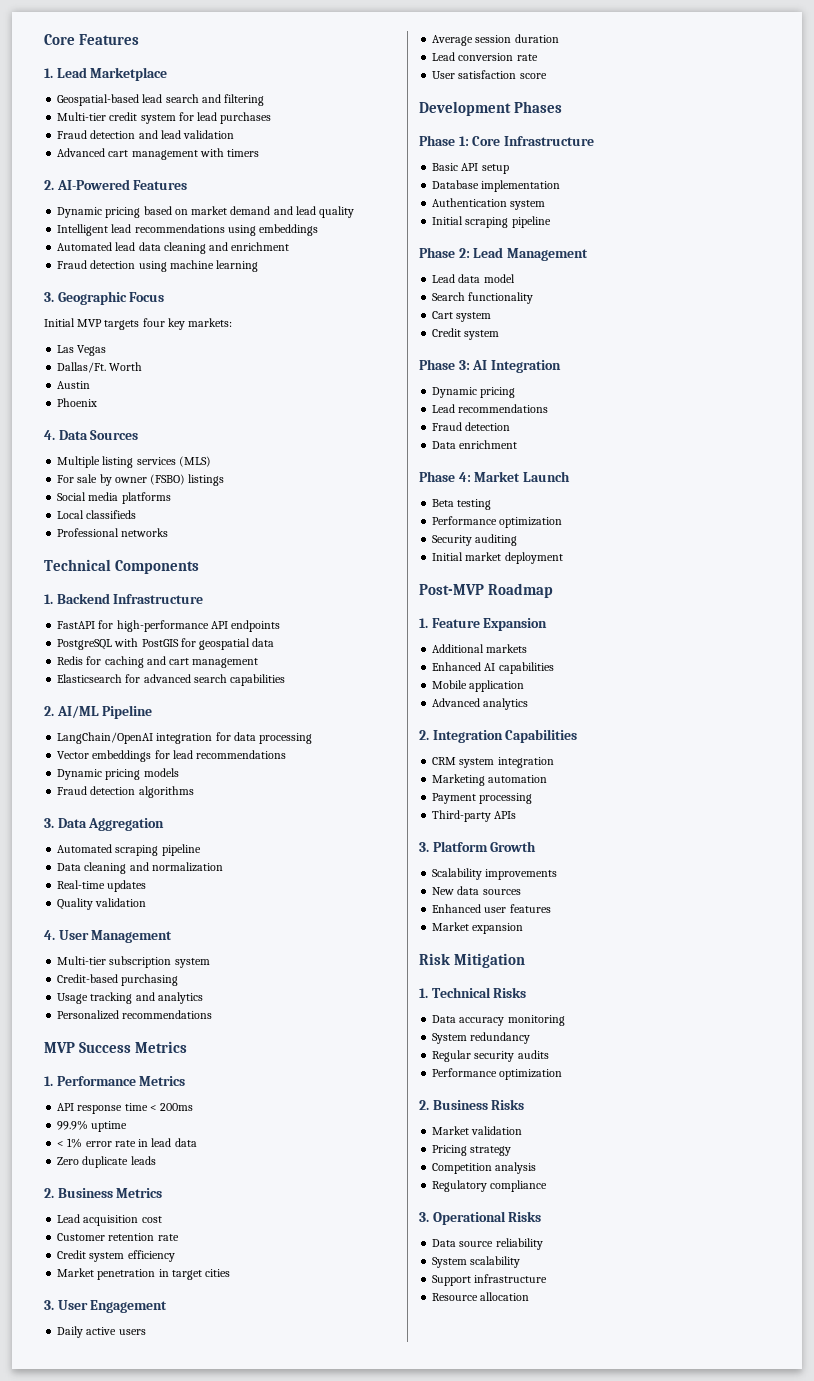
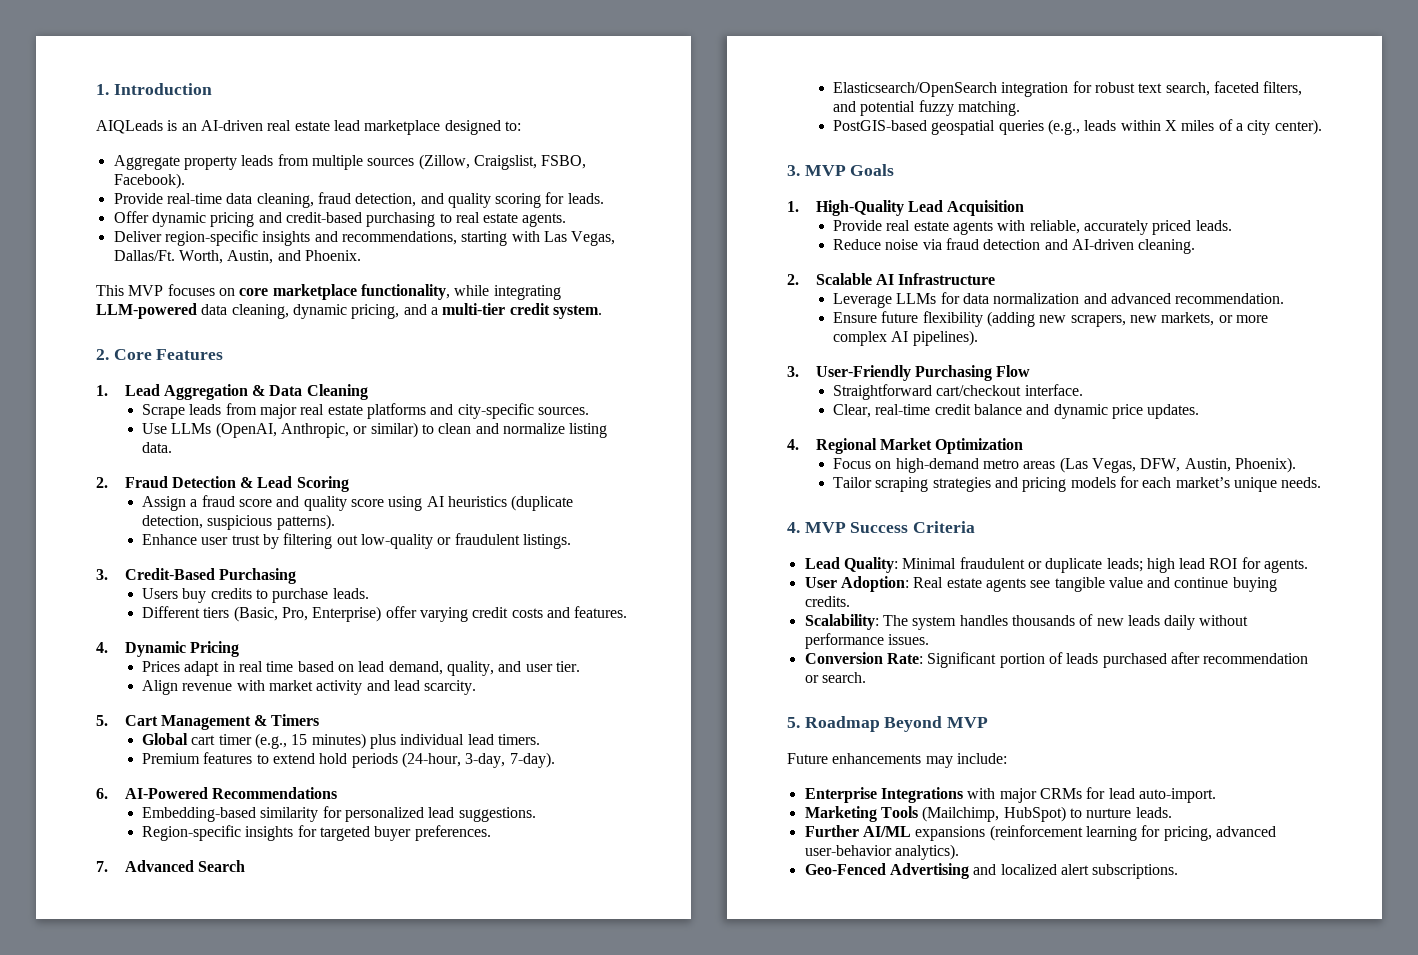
- Core Features
- 1. Lead Marketplace
- Geospatial-based lead search and filtering
- Multi-tier credit system for lead purchases
- Fraud detection and lead validation
- Advanced cart management with timers
- 2. AI-Powered Features
- Dynamic pricing based on market demand and lead quality
- Intelligent lead recommendations using embeddings
- Automated lead data cleaning and enrichment
- Fraud detection using machine learning
- 3. Geographic Focus
- Initial MVP targets four key markets:
- Las Vegas
- Dallas/Ft. Worth
- Austin
- Phoenix
- 4. Data Sources
- Multiple listing services (MLS)
- For sale by owner (FSBO) listings
- Social media platforms
- Local classifieds
- Professional networks
- Technical Components
- 1. Backend Infrastructure
- FastAPI for high-performance API endpoints
- PostgreSQL with PostGIS for geospatial data
- Redis for caching and cart management
- Elasticsearch for advanced search capabilities
- 2. AI/ML Pipeline
- LangChain/OpenAI integration for data processing
- Vector embeddings for lead recommendations
- Dynamic pricing models
- Fraud detection algorithms
- 3. Data Aggregation
- Automated scraping pipeline
- Data cleaning and normalization
- Real-time updates
- Quality validation
- 4. User Management
- Multi-tier subscription system
- Credit-based purchasing
- Usage tracking and analytics
- Personalized recommendations
- MVP Success Metrics
- 1. Performance Metrics
- API response time < 200ms
- 99.9% uptime
- < 1% error rate in lead data
- Zero duplicate leads
- 2. Business Metrics
- Lead acquisition cost
- Customer retention rate
- Credit system efficiency
- Market penetration in target cities
- 3. User Engagement
- Daily active users
- Average session duration
- Lead conversion rate
- User satisfaction score
- Development Phases
- Phase 1: Core Infrastructure
- Basic API setup
- Database implementation
- Authentication system
- Initial scraping pipeline
- Phase 2: Lead Management
- Lead data model
- Search functionality
- Cart system
- Credit system
- Phase 3: AI Integration
- Dynamic pricing
- Lead recommendations
- Fraud detection
- Data enrichment
- Phase 4: Market Launch
- Beta testing
- Performance optimization
- Security auditing
- Initial market deployment
- Post-MVP Roadmap
- 1. Feature Expansion
- Additional markets
- Enhanced AI capabilities
- Mobile application
- Advanced analytics
- 2. Integration Capabilities
- CRM system integration
- Marketing automation
- Payment processing
- Third-party APIs
- 3. Platform Growth
- Scalability improvements
- New data sources
- Enhanced user features
- Market expansion
- Risk Mitigation
- 1. Technical Risks
- Data accuracy monitoring
- System redundancy
- Regular security audits
- Performance optimization
- 2. Business Risks
- Market validation
- Pricing strategy
- Competition analysis
- Regulatory compliance
- 3. Operational Risks
- Data source reliability
- System scalability
- Support infrastructure
- Resource allocation
+ 1. Introduction
+ AIQLeads is an AI-driven real estate lead marketplace designed to:
+ Aggregate property leads from multiple sources (Zillow, Craigslist, FSBO, Facebook).
+ Provide real-time data cleaning, fraud detection, and quality scoring for leads.
+ Offer dynamic pricing and credit-based purchasing to real estate agents.
+ Deliver region-specific insights and recommendations, starting with Las Vegas, Dallas/Ft. Worth, Austin, and Phoenix.
+ This MVP focuses on core marketplace functionality, while integrating LLM-powered data cleaning, dynamic pricing, and a multi-tier credit system.
+ 2. Core Features
+ 1. Lead Aggregation & Data Cleaning
+ Scrape leads from major real estate platforms and city-specific sources.
+ Use LLMs (OpenAI, Anthropic, or similar) to clean and normalize listing data.
+ 2. Fraud Detection & Lead Scoring
+ Assign a fraud score and quality score using AI heuristics (duplicate detection, suspicious patterns).
+ Enhance user trust by filtering out low-quality or fraudulent listings.
+ 3. Credit-Based Purchasing
+ Users buy credits to purchase leads.
+ Different tiers (Basic, Pro, Enterprise) offer varying credit costs and features.
+ 4. Dynamic Pricing
+ Prices adapt in real time based on lead demand, quality, and user tier.
+ Align revenue with market activity and lead scarcity.
+ 5. Cart Management & Timers
+ Global cart timer (e.g., 15 minutes) plus individual lead timers.
+ Premium features to extend hold periods (24-hour, 3-day, 7-day).
+ 6. AI-Powered Recommendations
+ Embedding-based similarity for personalized lead suggestions.
+ Region-specific insights for targeted buyer preferences.
+ 7. Advanced Search
+ Elasticsearch/OpenSearch integration for robust text search, faceted filters, and potential fuzzy matching.
+ PostGIS-based geospatial queries (e.g., leads within X miles of a city center).
+ 3. MVP Goals
+ 1. High-Quality Lead Acquisition
+ Provide real estate agents with reliable, accurately priced leads.
+ Reduce noise via fraud detection and AI-driven cleaning.
+ 2. Scalable AI Infrastructure
+ Leverage LLMs for data normalization and advanced recommendation.
+ Ensure future flexibility (adding new scrapers, new markets, or more complex AI pipelines).
+ 3. User-Friendly Purchasing Flow
+ Straightforward cart/checkout interface.
+ Clear, real-time credit balance and dynamic price updates.
+ 4. Regional Market Optimization
+ Focus on high-demand metro areas (Las Vegas, DFW, Austin, Phoenix).
+ Tailor scraping strategies and pricing models for each market’s unique needs.
+ 4. MVP Success Criteria
+ Lead Quality: Minimal fraudulent or duplicate leads; high lead ROI for agents.
+ User Adoption: Real estate agents see tangible value and continue buying credits.
+ Scalability: The system handles thousands of new leads daily without performance issues.
+ Conversion Rate: Significant portion of leads purchased after recommendation or search.
+ 5. Roadmap Beyond MVP
+ Future enhancements may include:
+ Enterprise Integrations with major CRMs for lead auto-import.
+ Marketing Tools (Mailchimp, HubSpot) to nurture leads.
+ Further AI/ML expansions (reinforcement learning for pricing, advanced user-behavior analytics).
+ Geo-Fenced Advertising and localized alert subscriptions.

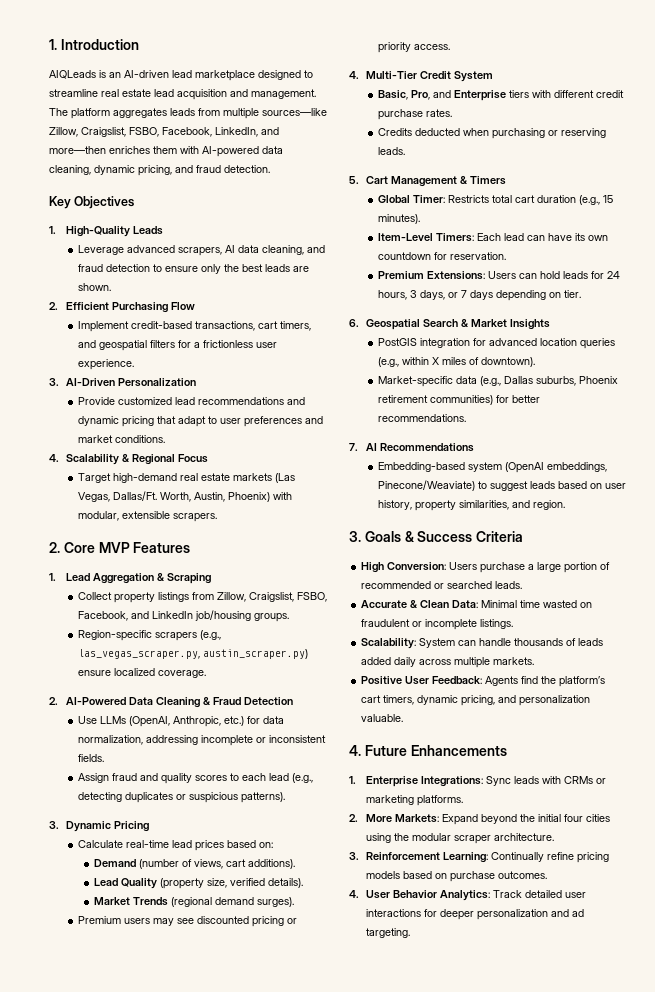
- AIQLeads is an AI-driven real estate lead marketplace designed to:
- Aggregate property leads from multiple sources (Zillow, Craigslist, FSBO, Facebook).
- Provide real-time data cleaning, fraud detection, and quality scoring for leads.
- Offer dynamic pricing and credit-based purchasing to real estate agents.
- Deliver region-specific insights and recommendations, starting with Las Vegas, Dallas/Ft. Worth, Austin, and Phoenix.
- This MVP focuses on core marketplace functionality, while integrating LLM-powered data cleaning, dynamic pricing, and a multi-tier credit system.
+ AIQLeads is an AI-driven lead marketplace designed to streamline real estate lead acquisition and management. The platform aggregates leads from multiple sources—like Zillow, Craigslist, FSBO, Facebook, LinkedIn, and more—then enriches them with AI-powered data cleaning, dynamic pricing, and fraud detection.
+ Key Objectives
+ 1. High-Quality Leads
+ Leverage advanced scrapers, AI data cleaning, and fraud detection to ensure only the best leads are shown.
+ 2. Efficient Purchasing Flow
+ Implement credit-based transactions, cart timers, and geospatial filters for a frictionless user experience.
+ 3. AI-Driven Personalization
+ Provide customized lead recommendations and dynamic pricing that adapt to user preferences and market conditions.
+ 4. Scalability & Regional Focus
+ Target high-demand real estate markets (Las Vegas, Dallas/Ft. Worth, Austin, Phoenix) with modular, extensible scrapers.
- 2. Core Features
+ 2. Core MVP Features
- 1. Lead Aggregation & Data Cleaning
- Scrape leads from major real estate platforms and city-specific sources.
- Use LLMs (OpenAI, Anthropic, or similar) to clean and normalize listing data.
- 2. Fraud Detection & Lead Scoring
- Assign a fraud score and quality score using AI heuristics (duplicate detection, suspicious patterns).
- Enhance user trust by filtering out low-quality or fraudulent listings.
- 3. Credit-Based Purchasing
- Users buy credits to purchase leads.
- Different tiers (Basic, Pro, Enterprise) offer varying credit costs and features.
- 4. Dynamic Pricing
- Prices adapt in real time based on lead demand, quality, and user tier.
- Align revenue with market activity and lead scarcity.
+ 1. Lead Aggregation & Scraping
+ Collect property listings from Zillow, Craigslist, FSBO, Facebook, and LinkedIn job/housing groups.
+ Region-specific scrapers (e.g., las_vegas_scraper.py, austin_scraper.py) ensure localized coverage.
+ 2. AI-Powered Data Cleaning & Fraud Detection
+ Use LLMs (OpenAI, Anthropic, etc.) for data normalization, addressing incomplete or inconsistent fields.
+ Assign fraud and quality scores to each lead (e.g., detecting duplicates or suspicious patterns).
+ 3. Dynamic Pricing
+ Calculate real-time lead prices based on:
+ Demand (number of views, cart additions).
+ Lead Quality (property size, verified details).
+ Market Trends (regional demand surges).
+ Premium users may see discounted pricing or priority access.
+ 4. Multi-Tier Credit System
+ Basic, Pro, and Enterprise tiers with different credit purchase rates.
+ Credits deducted when purchasing or reserving leads.
- Global cart timer (e.g., 15 minutes) plus individual lead timers.
- Premium features to extend hold periods (24-hour, 3-day, 7-day).
- 6. AI-Powered Recommendations
- Embedding-based similarity for personalized lead suggestions.
- Region-specific insights for targeted buyer preferences.
- 7. Advanced Search
- Elasticsearch/OpenSearch integration for robust text search, faceted filters, and potential fuzzy matching.
- PostGIS-based geospatial queries (e.g., leads within X miles of a city center).
- 3. MVP Goals
- 1. High-Quality Lead Acquisition
- Provide real estate agents with reliable, accurately priced leads.
- Reduce noise via fraud detection and AI-driven cleaning.
- 2. Scalable AI Infrastructure
- Leverage LLMs for data normalization and advanced recommendation.
- Ensure future flexibility (adding new scrapers, new markets, or more complex AI pipelines).
- 3. User-Friendly Purchasing Flow
- Straightforward cart/checkout interface.
- Clear, real-time credit balance and dynamic price updates.
- 4. Regional Market Optimization
- Focus on high-demand metro areas (Las Vegas, DFW, Austin, Phoenix).
- Tailor scraping strategies and pricing models for each market’s unique needs.
- 4. MVP Success Criteria
- Lead Quality: Minimal fraudulent or duplicate leads; high lead ROI for agents.
- User Adoption: Real estate agents see tangible value and continue buying credits.
- Scalability: The system handles thousands of new leads daily without performance issues.
- Conversion Rate: Significant portion of leads purchased after recommendation or search.
- 5. Roadmap Beyond MVP
- Future enhancements may include:
- Enterprise Integrations with major CRMs for lead auto-import.
- Marketing Tools (Mailchimp, HubSpot) to nurture leads.
- Further AI/ML expansions (reinforcement learning for pricing, advanced user-behavior analytics).
- Geo-Fenced Advertising and localized alert subscriptions.
+ Global Timer: Restricts total cart duration (e.g., 15 minutes).
+ Item-Level Timers: Each lead can have its own countdown for reservation.
+ Premium Extensions: Users can hold leads for 24 hours, 3 days, or 7 days depending on tier.
+ 6. Geospatial Search & Market Insights
+ PostGIS integration for advanced location queries (e.g., within X miles of downtown).
+ Market-specific data (e.g., Dallas suburbs, Phoenix retirement communities) for better recommendations.
+ 7. AI Recommendations
+ Embedding-based system (OpenAI embeddings, Pinecone/Weaviate) to suggest leads based on user history, property similarities, and region.
+ 3. Goals & Success Criteria
+ High Conversion: Users purchase a large portion of recommended or searched leads.
+ Accurate & Clean Data: Minimal time wasted on fraudulent or incomplete listings.
+ Scalability: System can handle thousands of leads added daily across multiple markets.
+ Positive User Feedback: Agents find the platform’s cart timers, dynamic pricing, and personalization valuable.
+ 4. Future Enhancements
+ 1. Enterprise Integrations: Sync leads with CRMs or marketing platforms.
+ 2. More Markets: Expand beyond the initial four cities using the modular scraper architecture.
+ 3. Reinforcement Learning: Continually refine pricing models based on purchase outcomes.
+ 4. User Behavior Analytics: Track detailed user interactions for deeper personalization and ad targeting.

